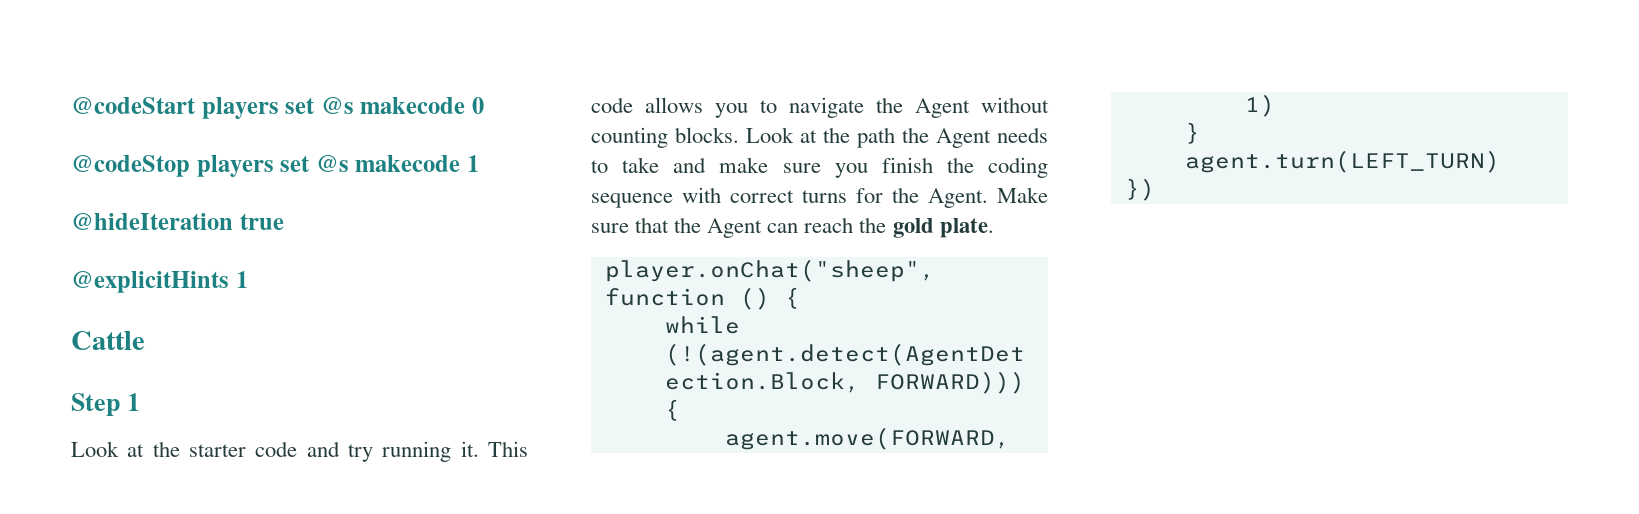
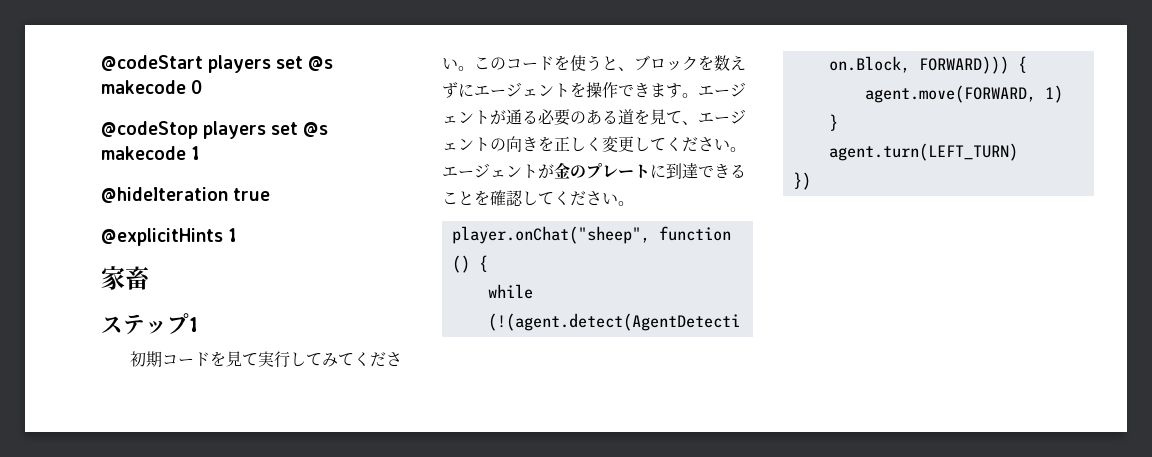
- Cattle
- Step 1
- Look at the starter code and try running it. This code allows you to navigate the Agent without counting blocks. Look at the path the Agent needs to take and make sure you finish the coding sequence with correct turns for the Agent. Make sure that the Agent can reach the gold plate.
+ 家畜
+ ステップ1
+ 初期コードを見て実行してみてください。このコードを使うと、ブロックを数えずにエージェントを操作できます。エージェントが通る必要のある道を見て、エージェントの向きを正しく変更してください。エージェントが金のプレートに到達できることを確認してください。

